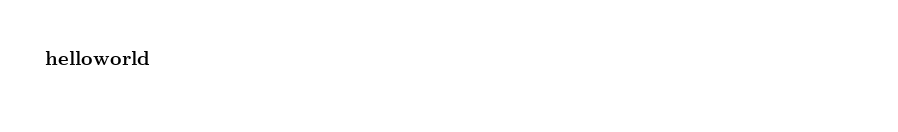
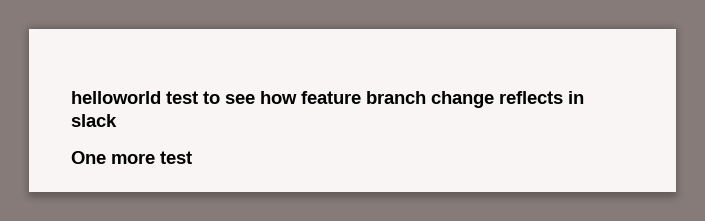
- helloworld
+ helloworld test to see how feature branch change reflects in slack
+ One more test

